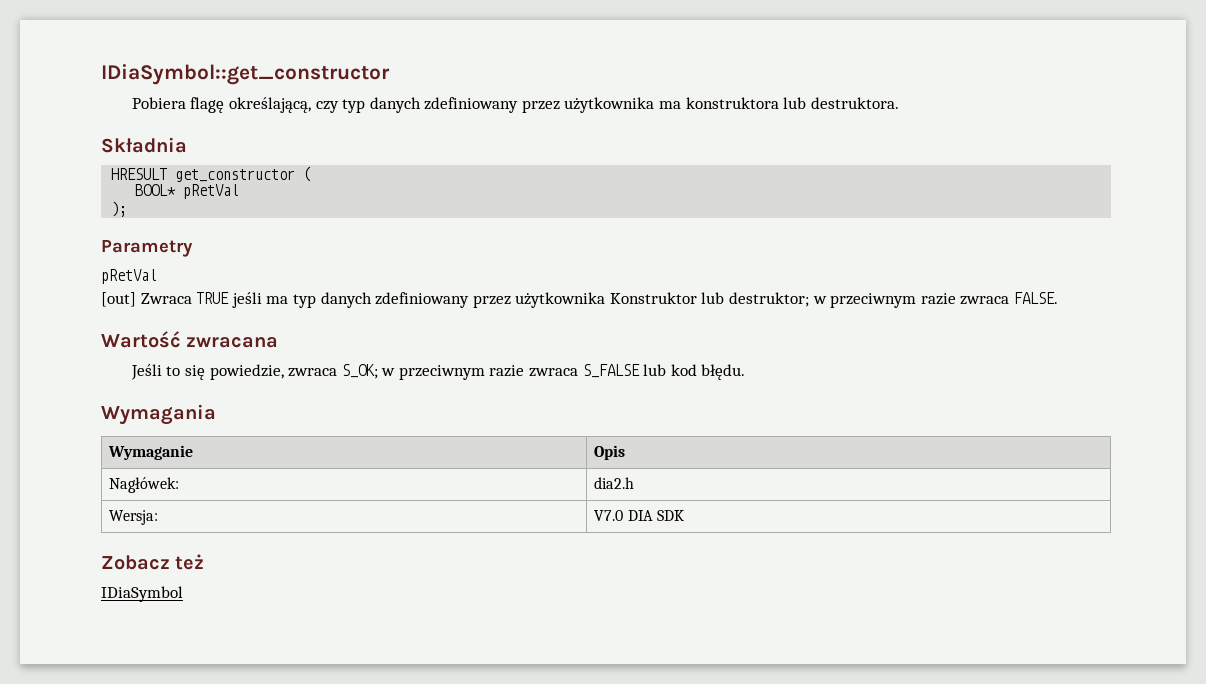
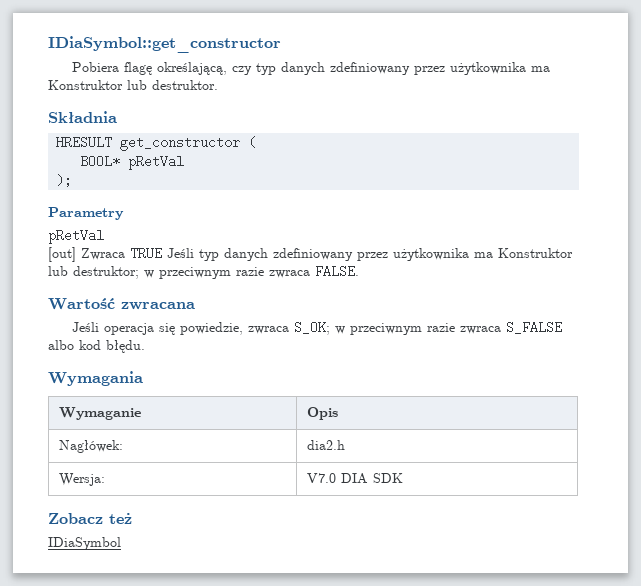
- Pobiera flagę określającą, czy typ danych zdefiniowany przez użytkownika ma konstruktora lub destruktora.
+ Pobiera flagę określającą, czy typ danych zdefiniowany przez użytkownika ma Konstruktor lub destruktor.
- [out] Zwraca TRUE jeśli ma typ danych zdefiniowany przez użytkownika Konstruktor lub destruktor; w przeciwnym razie zwraca FALSE.
+ [out] Zwraca TRUE Jeśli typ danych zdefiniowany przez użytkownika ma Konstruktor lub destruktor; w przeciwnym razie zwraca FALSE.
- Jeśli to się powiedzie, zwraca S_OK; w przeciwnym razie zwraca S_FALSE lub kod błędu.
+ Jeśli operacja się powiedzie, zwraca S_OK; w przeciwnym razie zwraca S_FALSE albo kod błędu.

